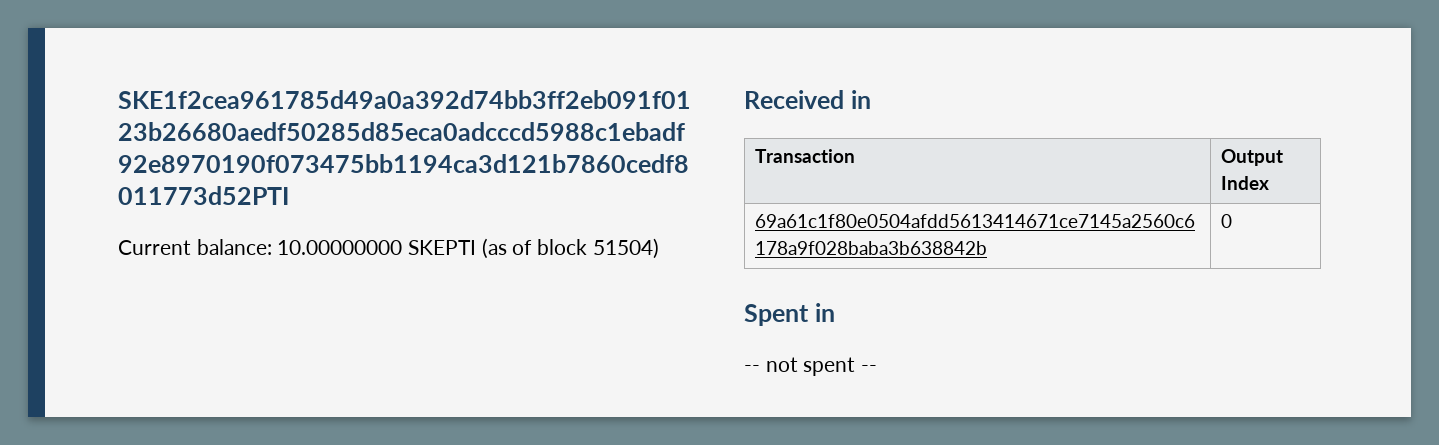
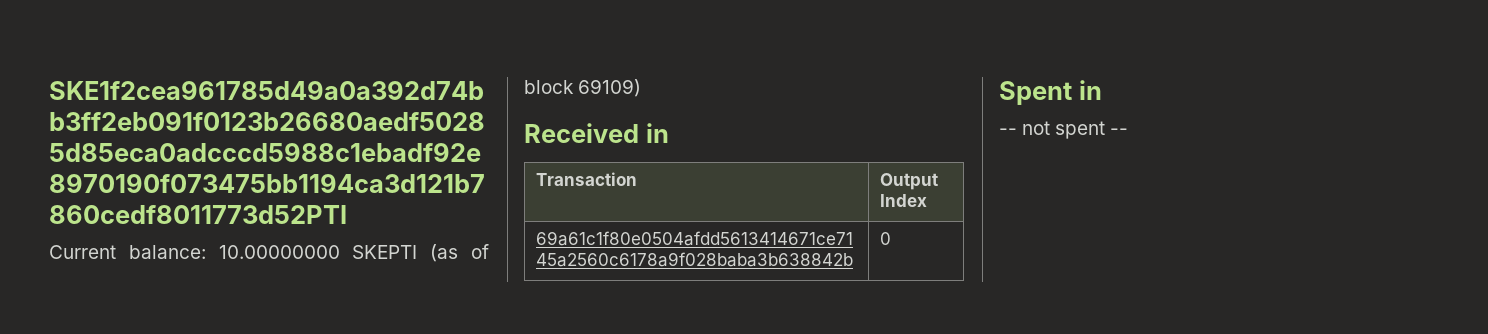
- Current balance: 10.00000000 SKEPTI (as of block 51504)
+ Current balance: 10.00000000 SKEPTI (as of block 69109)

